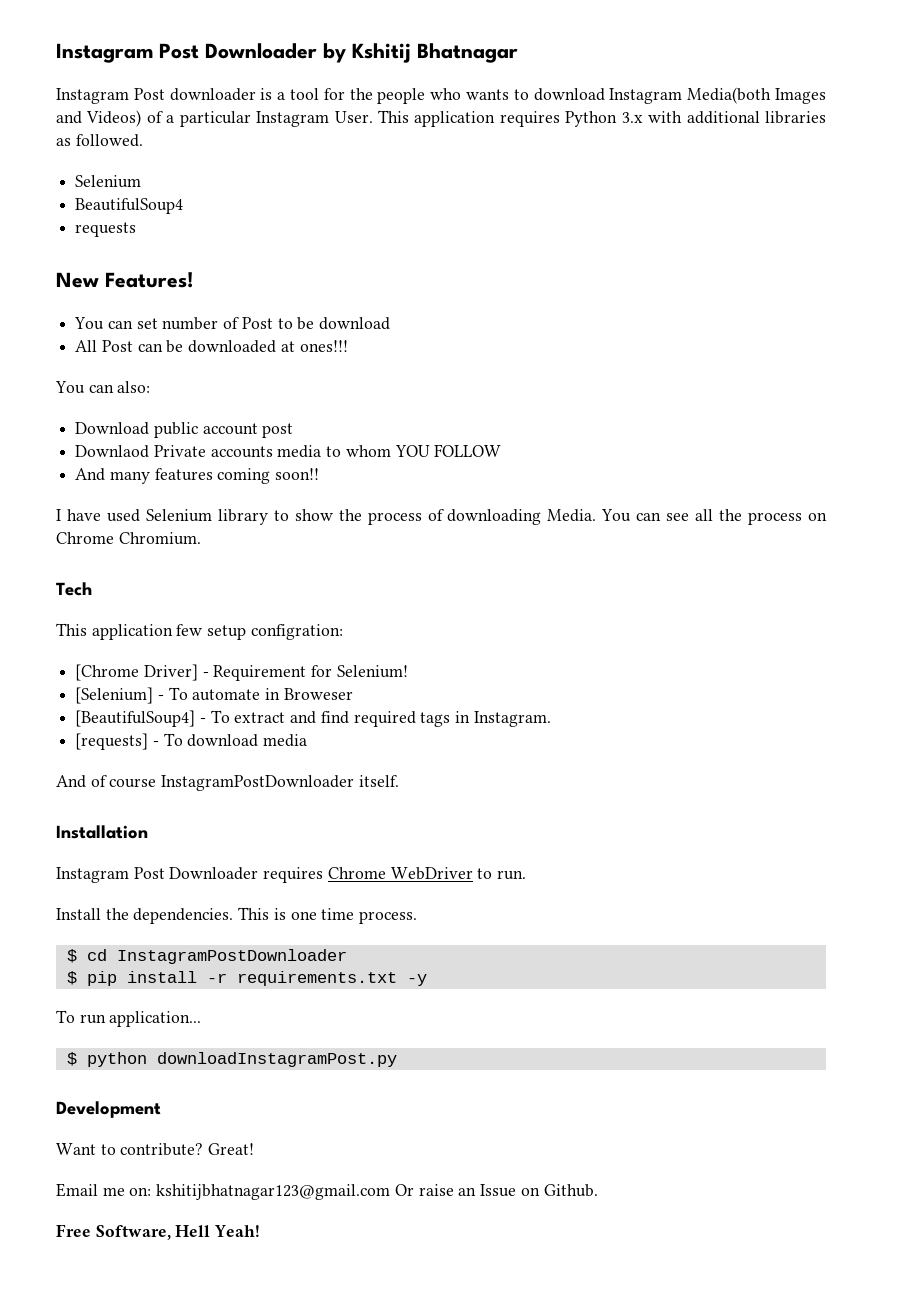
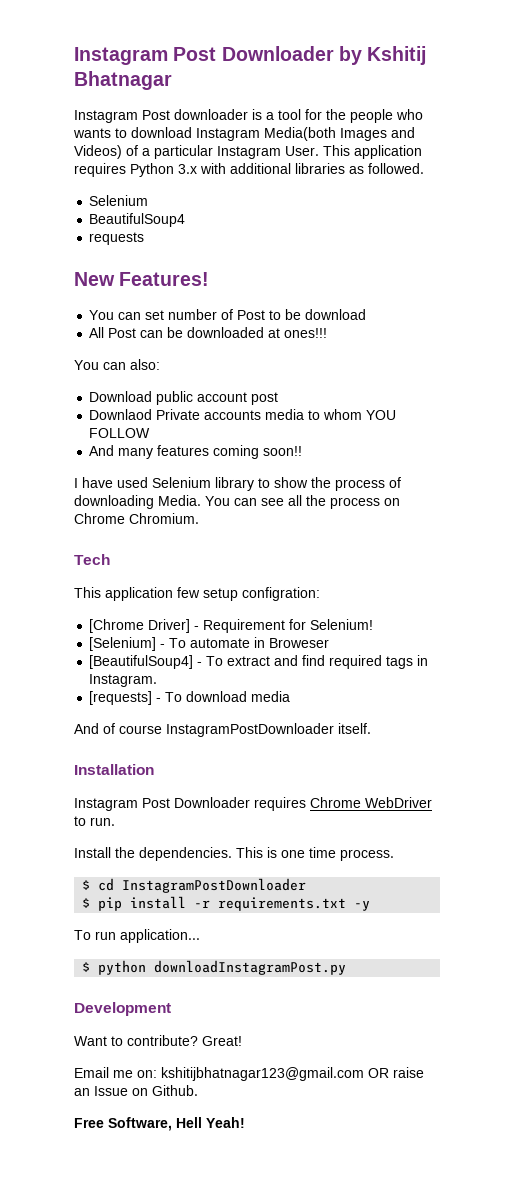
- Email me on: kshitijbhatnagar123@gmail.com Or raise an Issue on Github.
+ Email me on: kshitijbhatnagar123@gmail.com OR raise an Issue on Github.

